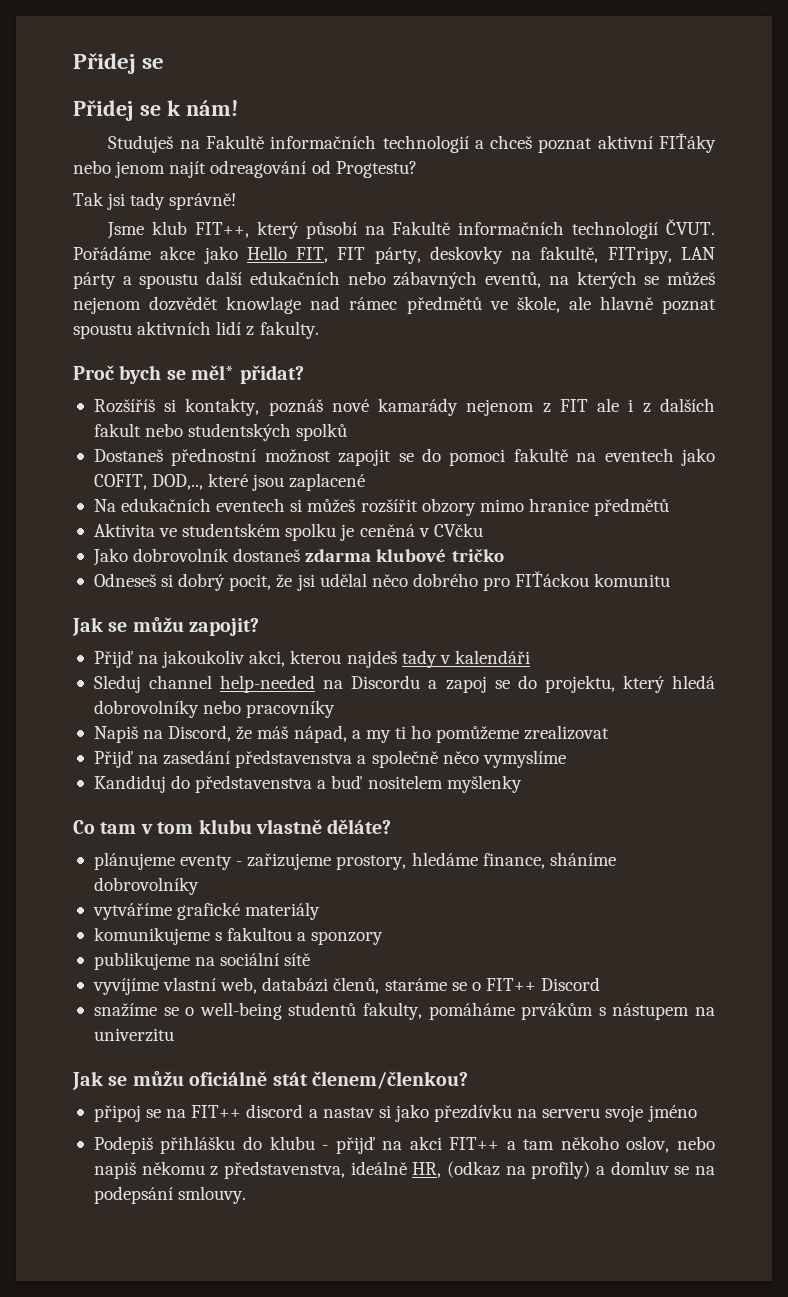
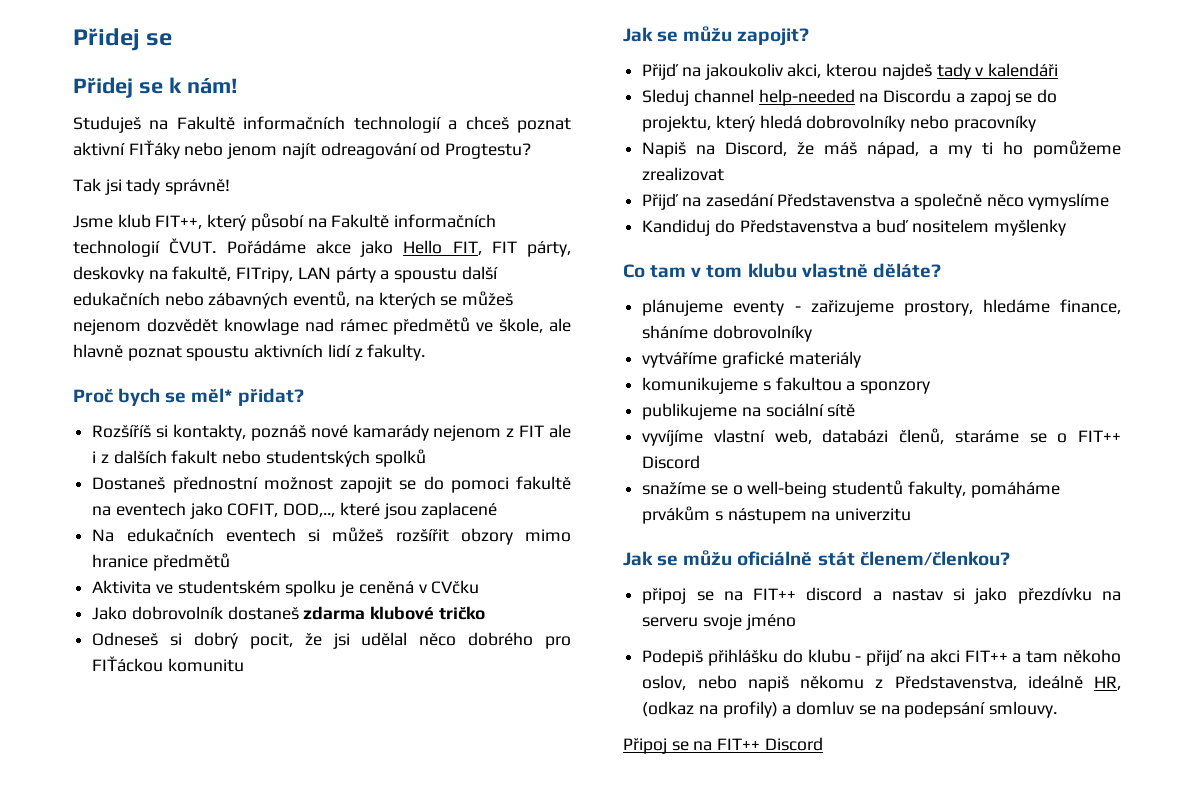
- Přijď na zasedání představenstva a společně něco vymyslíme
+ Přijď na zasedání Představenstva a společně něco vymyslíme
- Kandiduj do představenstva a buď nositelem myšlenky
+ Kandiduj do Představenstva a buď nositelem myšlenky
- Podepiš přihlášku do klubu - přijď na akci FIT++ a tam někoho oslov, nebo napiš někomu z představenstva, ideálně HR, (odkaz na profily) a domluv se na podepsání smlouvy.
+ Podepiš přihlášku do klubu - přijď na akci FIT++ a tam někoho oslov, nebo napiš někomu z Představenstva, ideálně HR, (odkaz na profily) a domluv se na podepsání smlouvy.
+ Připoj se na FIT++ Discord

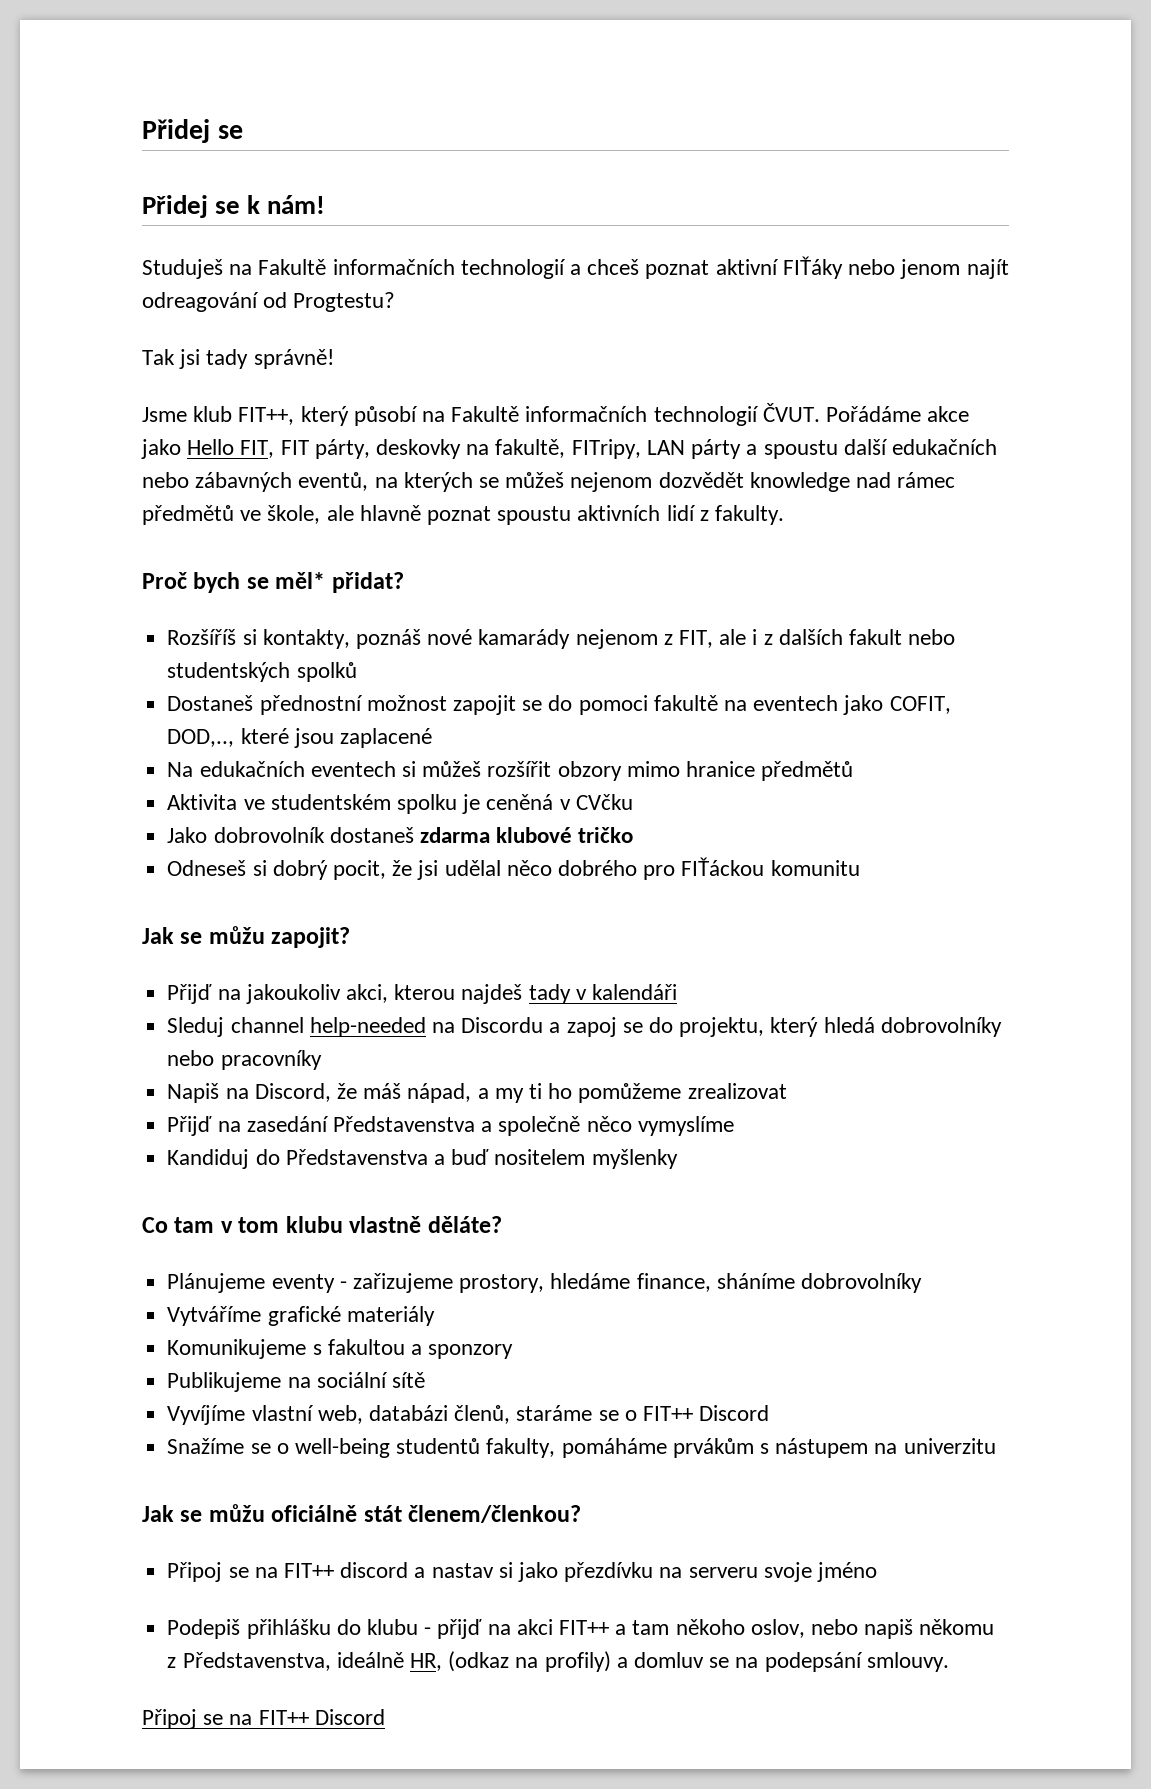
- Pořádáme akce jako Hello FIT, FIT párty, deskovky na fakultě, FITripy, LAN párty a spoustu další edukačních nebo zábavných eventů, na kterých se můžeš nejenom dozvědět knowlage nad rámec předmětů ve škole, ale hlavně poznat spoustu aktivních lidí z fakulty.
+ Pořádáme akce jako Hello FIT, FIT párty, deskovky na fakultě, FITripy, LAN párty a spoustu další edukačních nebo zábavných eventů, na kterých se můžeš nejenom dozvědět knowledge nad rámec předmětů ve škole, ale hlavně poznat spoustu aktivních lidí z fakulty.
- Rozšíříš si kontakty, poznáš nové kamarády nejenom z FIT ale i z dalších fakult nebo studentských spolků
+ Rozšíříš si kontakty, poznáš nové kamarády nejenom z FIT, ale i z dalších fakult nebo studentských spolků
- plánujeme eventy - zařizujeme prostory, hledáme finance, sháníme dobrovolníky
+ Plánujeme eventy - zařizujeme prostory, hledáme finance, sháníme dobrovolníky
- vytváříme grafické materiály
+ Vytváříme grafické materiály
- komunikujeme s fakultou a sponzory
+ Komunikujeme s fakultou a sponzory
- publikujeme na sociální sítě
+ Publikujeme na sociální sítě
- vyvíjíme vlastní web, databázi členů, staráme se o FIT++ Discord
+ Vyvíjíme vlastní web, databázi členů, staráme se o FIT++ Discord
- snažíme se o well-being studentů fakulty, pomáháme prvákům s nástupem na univerzitu
+ Snažíme se o well-being studentů fakulty, pomáháme prvákům s nástupem na univerzitu
- připoj se na FIT++ discord a nastav si jako přezdívku na serveru svoje jméno
+ Připoj se na FIT++ discord a nastav si jako přezdívku na serveru svoje jméno

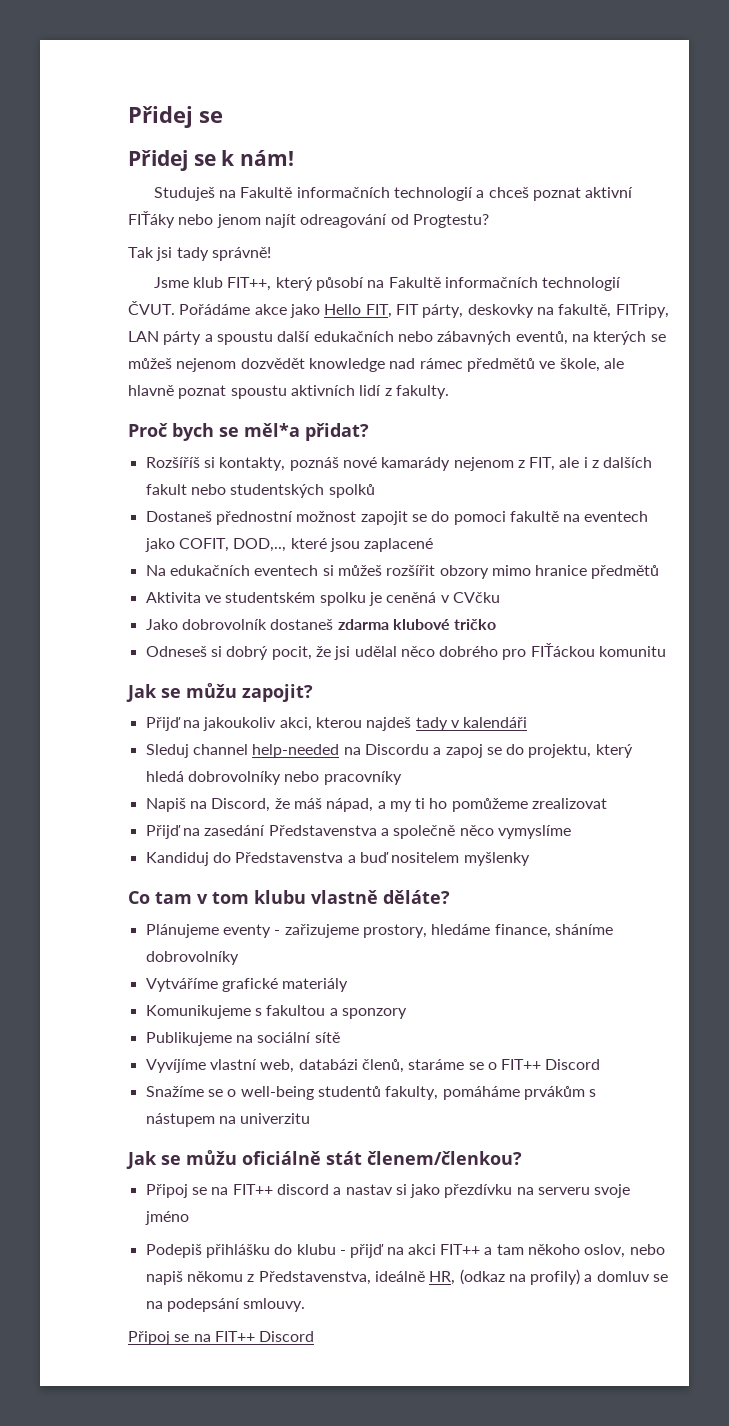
- Proč bych se měl* přidat?
+ Proč bych se měl*a přidat?

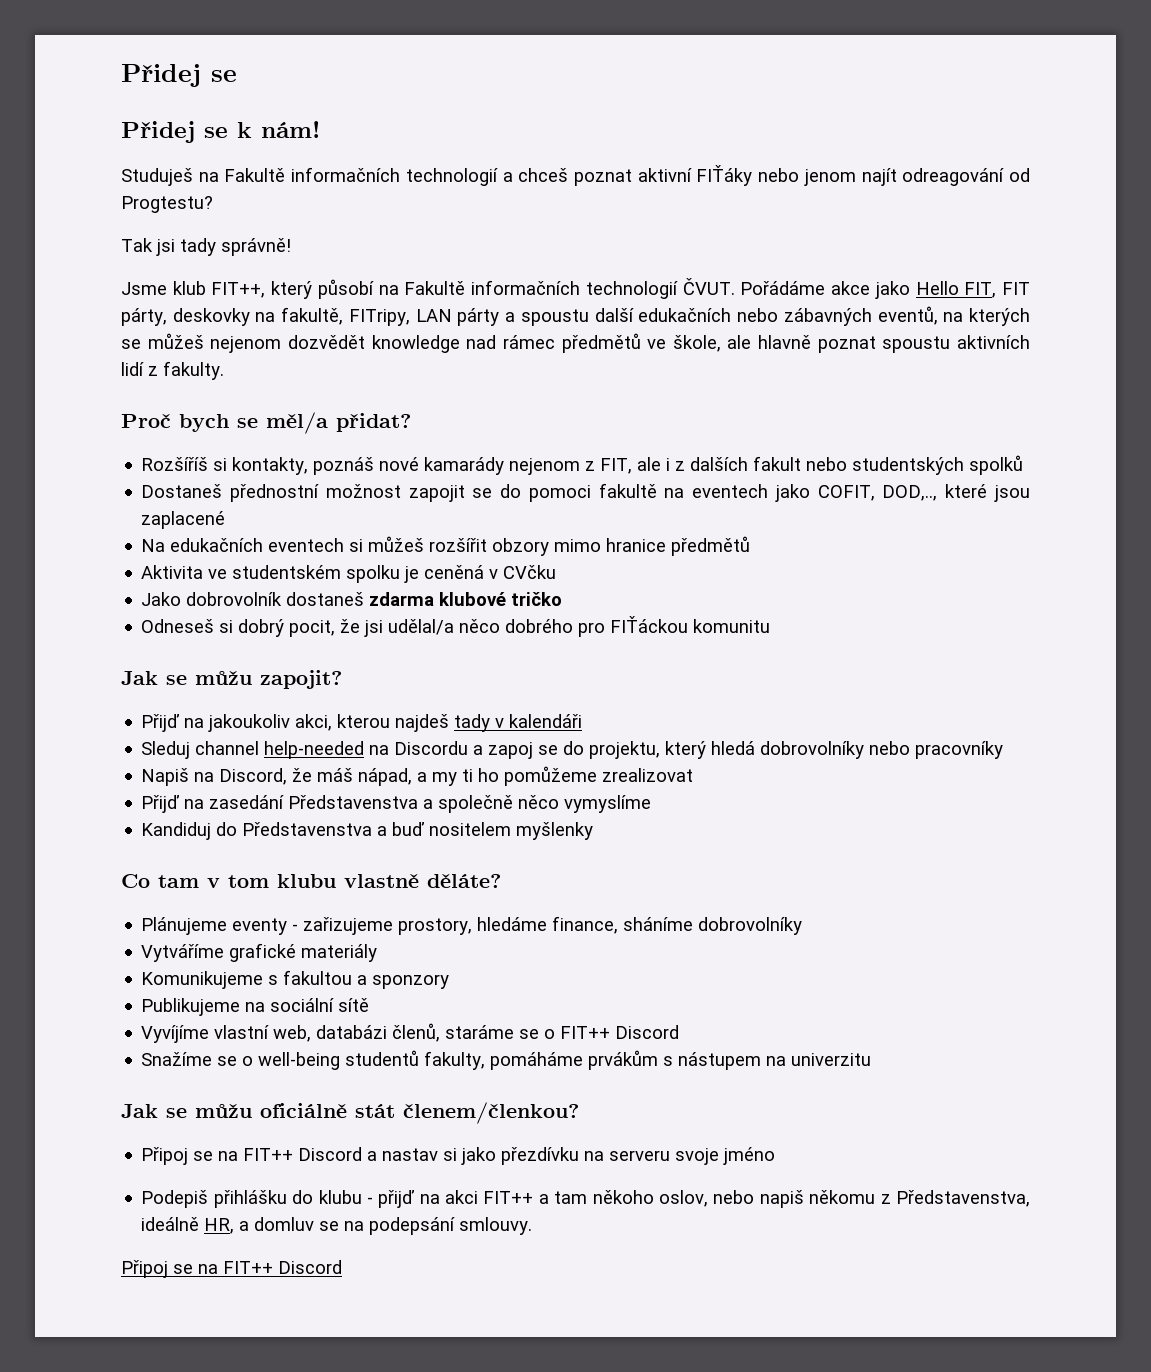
- Proč bych se měl*a přidat?
+ Proč bych se měl/a přidat?
- Odneseš si dobrý pocit, že jsi udělal něco dobrého pro FIŤáckou komunitu
+ Odneseš si dobrý pocit, že jsi udělal/a něco dobrého pro FIŤáckou komunitu
- Připoj se na FIT++ discord a nastav si jako přezdívku na serveru svoje jméno
+ Připoj se na FIT++ Discord a nastav si jako přezdívku na serveru svoje jméno
- Podepiš přihlášku do klubu - přijď na akci FIT++ a tam někoho oslov, nebo napiš někomu z Představenstva, ideálně HR, (odkaz na profily) a domluv se na podepsání smlouvy.
+ Podepiš přihlášku do klubu - přijď na akci FIT++ a tam někoho oslov, nebo napiš někomu z Představenstva, ideálně HR, a domluv se na podepsání smlouvy.

